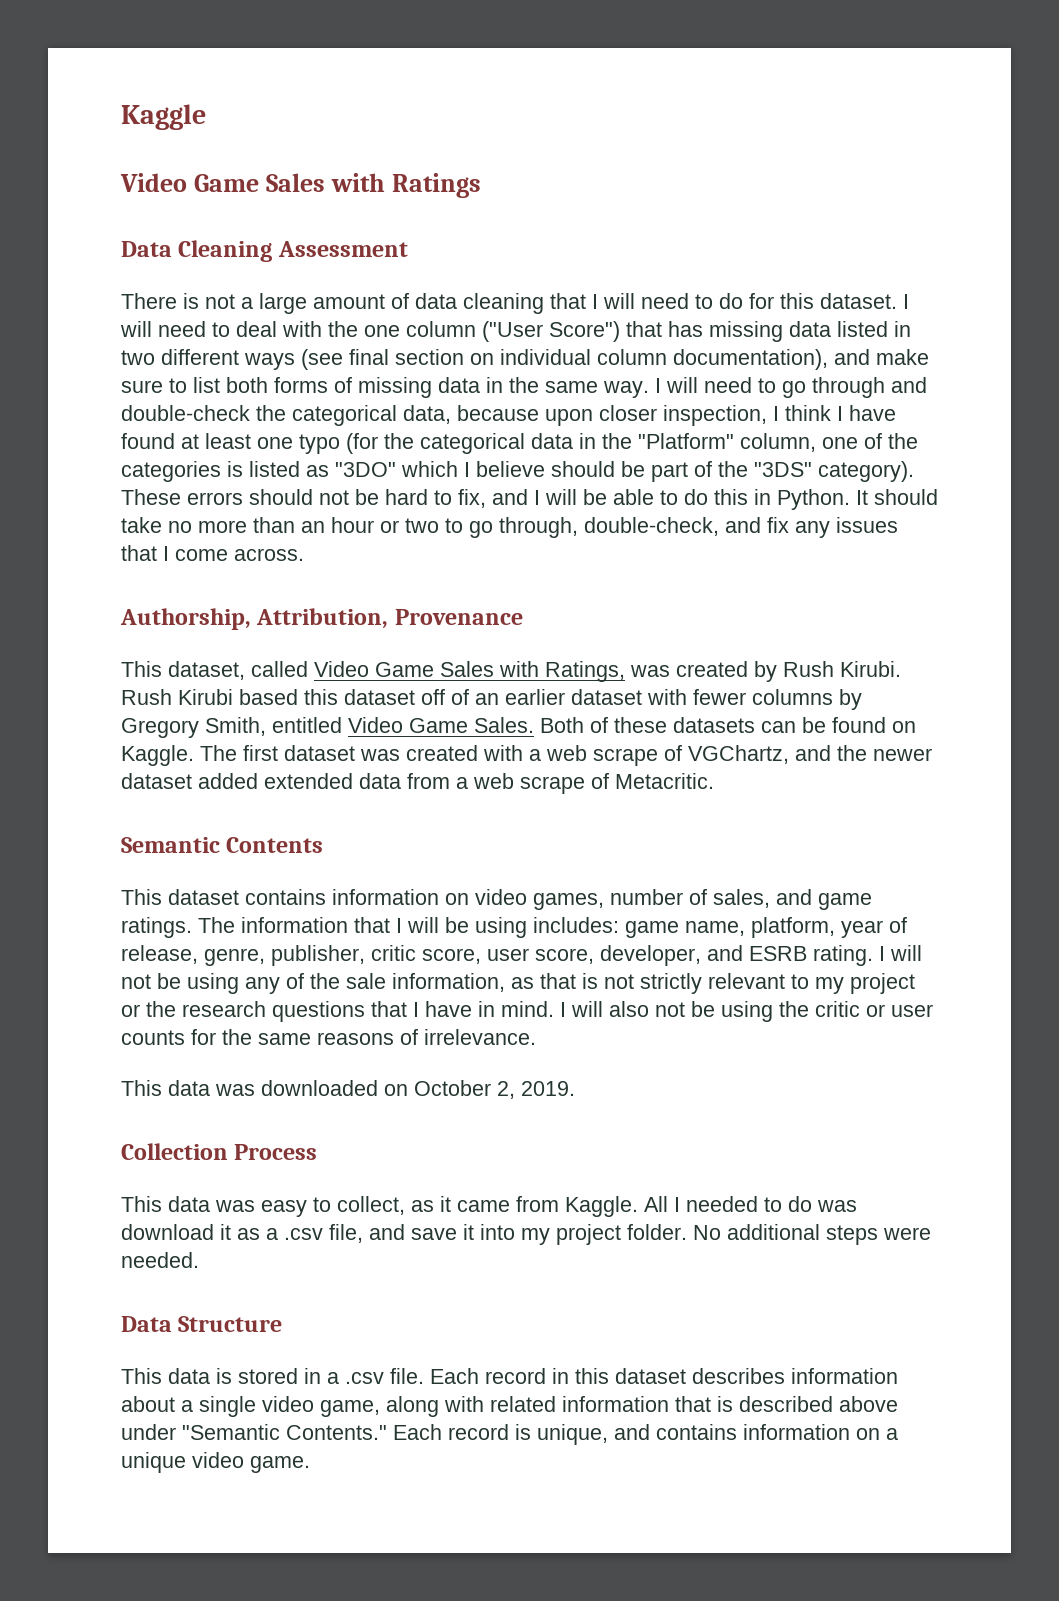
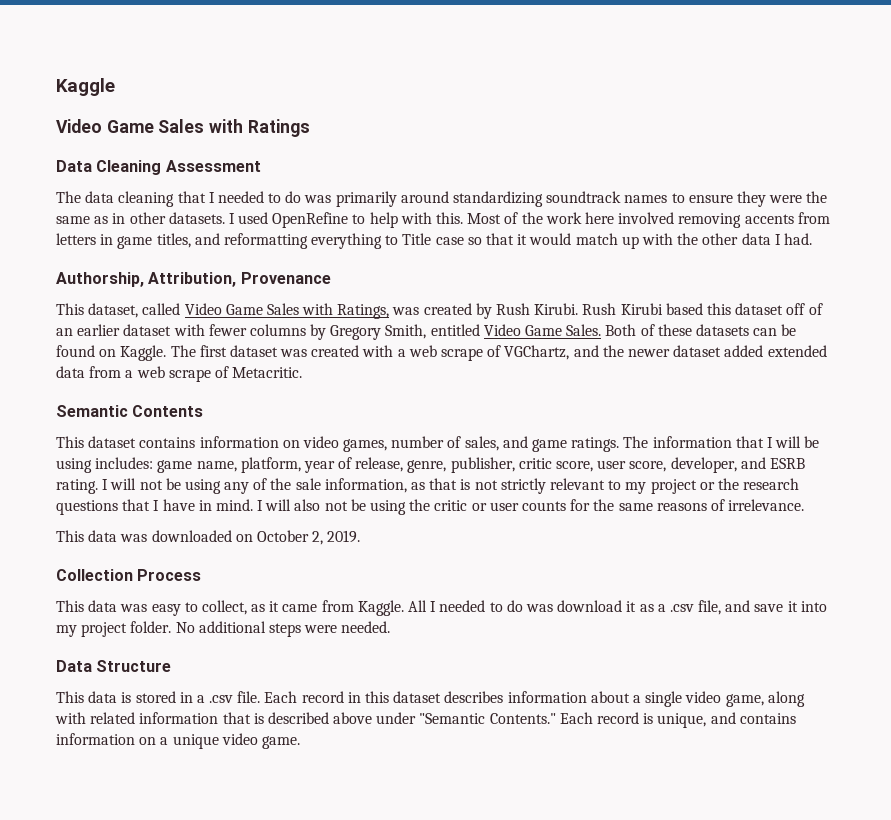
- There is not a large amount of data cleaning that I will need to do for this dataset. I will need to deal with the one column ("User Score") that has missing data listed in two different ways (see final section on individual column documentation), and make sure to list both forms of missing data in the same way. I will need to go through and double-check the categorical data, because upon closer inspection, I think I have found at least one typo (for the categorical data in the "Platform" column, one of the categories is listed as "3DO" which I believe should be part of the "3DS" category). These errors should not be hard to fix, and I will be able to do this in Python. It should take no more than an hour or two to go through, double-check, and fix any issues that I come across.
+ The data cleaning that I needed to do was primarily around standardizing soundtrack names to ensure they were the same as in other datasets. I used OpenRefine to help with this. Most of the work here involved removing accents from letters in game titles, and reformatting everything to Title case so that it would match up with the other data I had.

